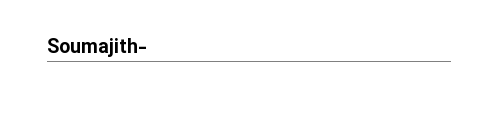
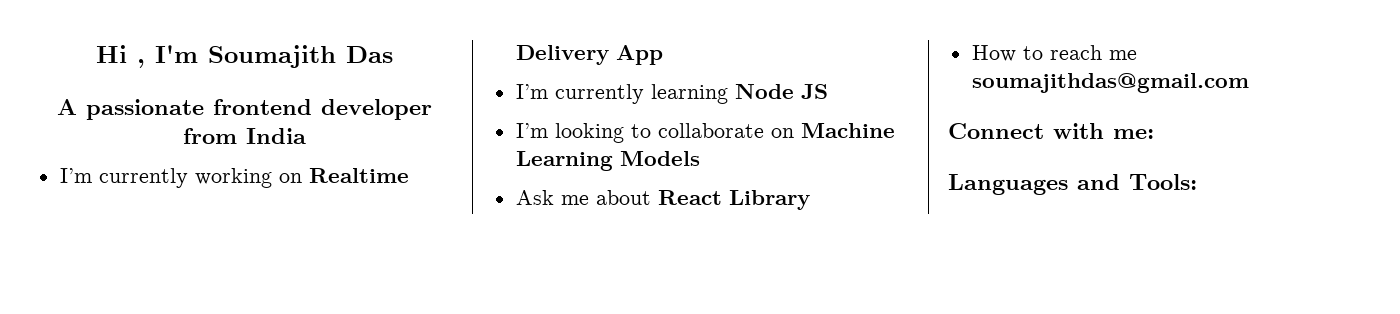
- Soumajith-
+ Hi , I'm Soumajith Das
+ A passionate frontend developer from India
+ I’m currently working on Realtime Delivery App
+ I’m currently learning Node JS
+ I’m looking to collaborate on Machine Learning Models
+ Ask me about React Library
+ How to reach me soumajithdas@gmail.com
+ Connect with me:
+ Languages and Tools:

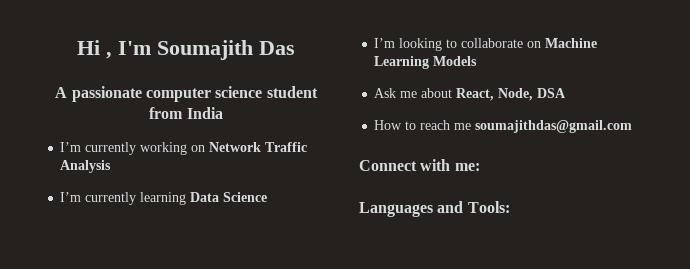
- A passionate frontend developer from India
+ A passionate computer science student from India
- I’m currently working on Realtime Delivery App
+ I’m currently working on Network Traffic Analysis
- I’m currently learning Node JS
+ I’m currently learning Data Science
- Ask me about React Library
+ Ask me about React, Node, DSA

